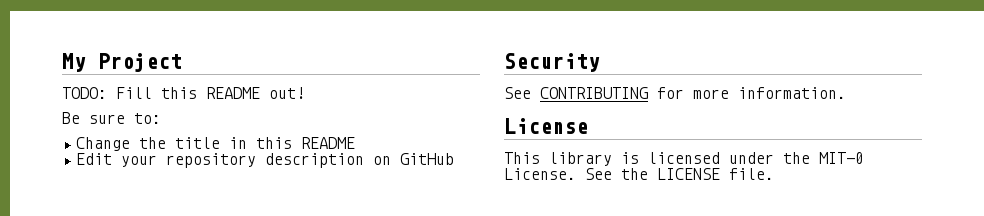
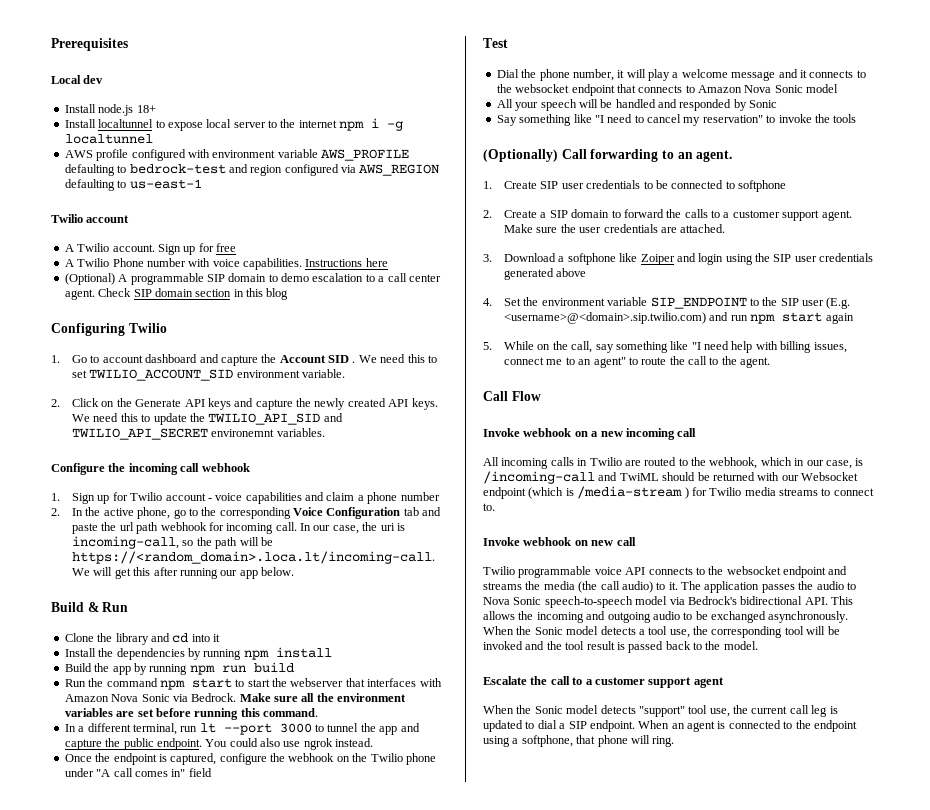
- My Project
- TODO: Fill this README out!
- Be sure to:
- Change the title in this README
- Edit your repository description on GitHub
- Security
- See CONTRIBUTING for more information.
- License
- This library is licensed under the MIT-0 License. See the LICENSE file.
+ Prerequisites
+ Local dev
+ Install node.js 18+
+ Install localtunnel to expose local server to the internet npm i -g localtunnel
+ AWS profile configured with environment variable AWS_PROFILE defaulting to bedrock-test and region configured via AWS_REGION defaulting to us-east-1
+ Twilio account
+ A Twilio account. Sign up for free
+ A Twilio Phone number with voice capabilities. Instructions here
+ (Optional) A programmable SIP domain to demo escalation to a call center agent. Check SIP domain section in this blog
+ Configuring Twilio
+ 1. Go to account dashboard and capture the Account SID . We need this to set TWILIO_ACCOUNT_SID environment variable.
+ 2. Click on the Generate API keys and capture the newly created API keys. We need this to update the TWILIO_API_SID and TWILIO_API_SECRET environemnt variables.
+ Configure the incoming call webhook
+ 1. Sign up for Twilio account - voice capabilities and claim a phone number
+ 2. In the active phone, go to the corresponding Voice Configuration tab and paste the url path webhook for incoming call. In our case, the uri is incoming-call, so the path will be https://<random_domain>.loca.lt/incoming-call. We will get this after running our app below.
+ Build & Run
+ Clone the library and cd into it
+ Install the dependencies by running npm install
+ Build the app by running npm run build
+ Run the command npm start to start the webserver that interfaces with Amazon Nova Sonic via Bedrock. Make sure all the environment variables are set before running this command.
+ In a different terminal, run lt --port 3000 to tunnel the app and capture the public endpoint. You could also use ngrok instead.
+ Once the endpoint is captured, configure the webhook on the Twilio phone under "A call comes in" field
+ Test
+ Dial the phone number, it will play a welcome message and it connects to the websocket endpoint that connects to Amazon Nova Sonic model
+ All your speech will be handled and responded by Sonic
+ Say something like "I need to cancel my reservation" to invoke the tools
+ (Optionally) Call forwarding to an agent.
+ 1. Create SIP user credentials to be connected to softphone
+ 2. Create a SIP domain to forward the calls to a customer support agent. Make sure the user credentials are attached.
+ 3. Download a softphone like Zoiper and login using the SIP user credentials generated above
+ 4. Set the environment variable SIP_ENDPOINT to the SIP user (E.g. <username>@<domain>.sip.twilio.com) and run npm start again
+ 5. While on the call, say something like "I need help with billing issues, connect me to an agent" to route the call to the agent.
+ Call Flow
+ Invoke webhook on a new incoming call
+ All incoming calls in Twilio are routed to the webhook, which in our case, is /incoming-call and TwiML should be returned with our Websocket endpoint (which is /media-stream ) for Twilio media streams to connect to.
+ Invoke webhook on new call
+ Twilio programmable voice API connects to the websocket endpoint and streams the media (the call audio) to it. The application passes the audio to Nova Sonic speech-to-speech model via Bedrock's bidirectional API. This allows the incoming and outgoing audio to be exchanged asynchronously. When the Sonic model detects a tool use, the corresponding tool will be invoked and the tool result is passed back to the model.
+ Escalate the call to a customer support agent
+ When the Sonic model detects "support" tool use, the current call leg is updated to dial a SIP endpoint. When an agent is connected to the endpoint using a softphone, that phone will ring.

